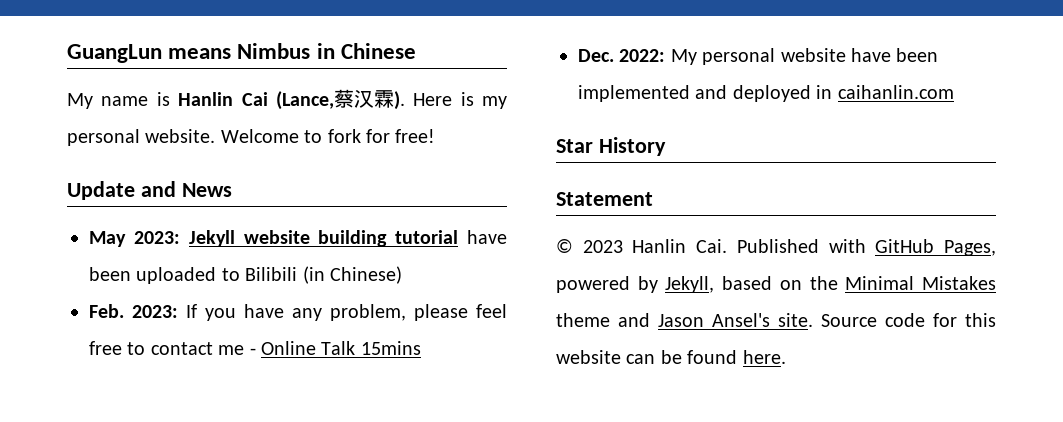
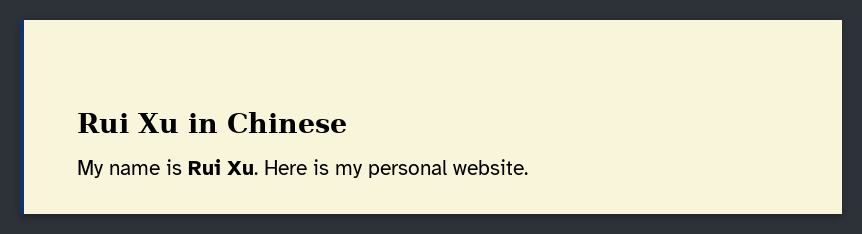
- GuangLun means Nimbus in Chinese
+ Rui Xu in Chinese
- My name is Hanlin Cai (Lance,蔡汉霖). Here is my personal website. Welcome to fork for free!
- Update and News
- May 2023: Jekyll website building tutorial have been uploaded to Bilibili (in Chinese)
- Feb. 2023: If you have any problem, please feel free to contact me - Online Talk 15mins
- Dec. 2022: My personal website have been implemented and deployed in caihanlin.com
- Star History
- Statement
- © 2023 Hanlin Cai. Published with GitHub Pages, powered by Jekyll, based on the Minimal Mistakes theme and Jason Ansel's site. Source code for this website can be found here.
+ My name is Rui Xu. Here is my personal website.

